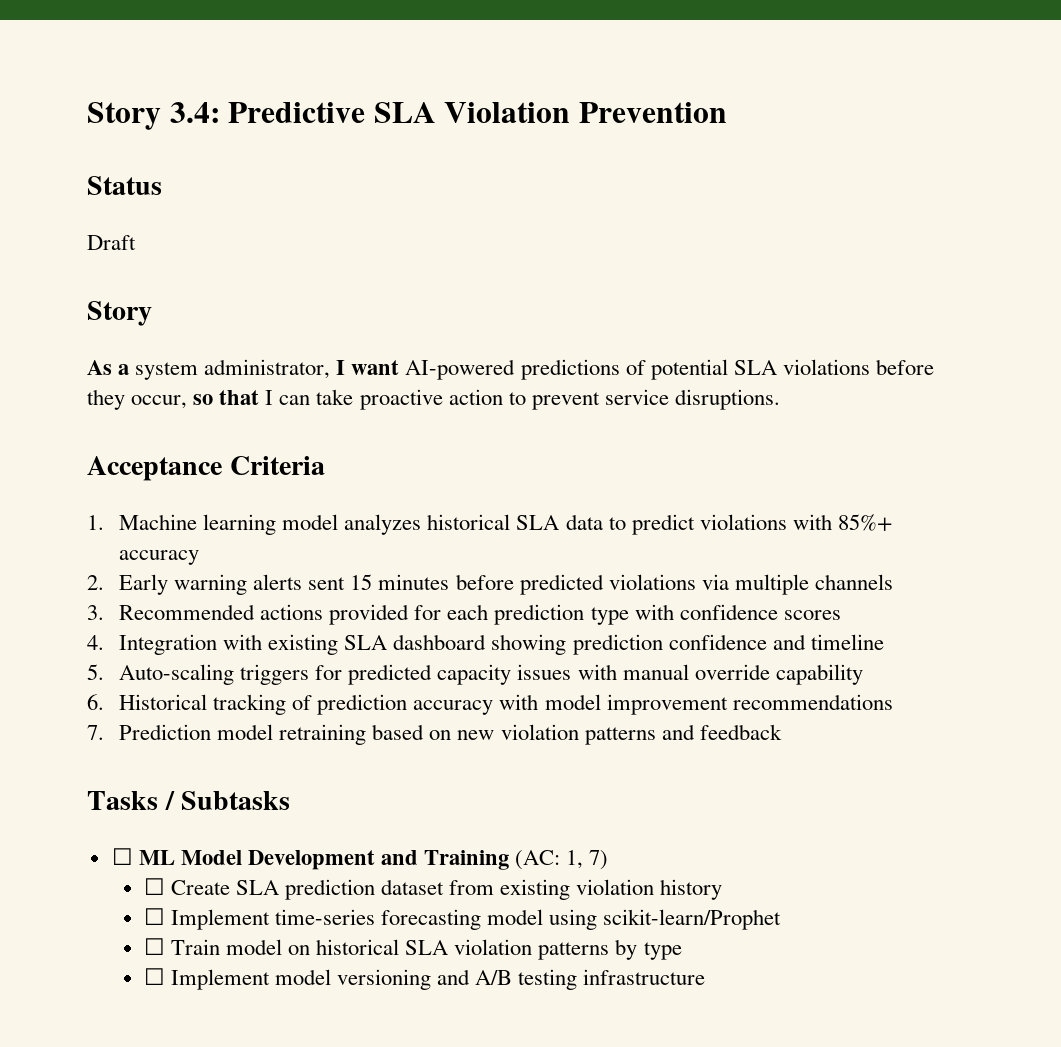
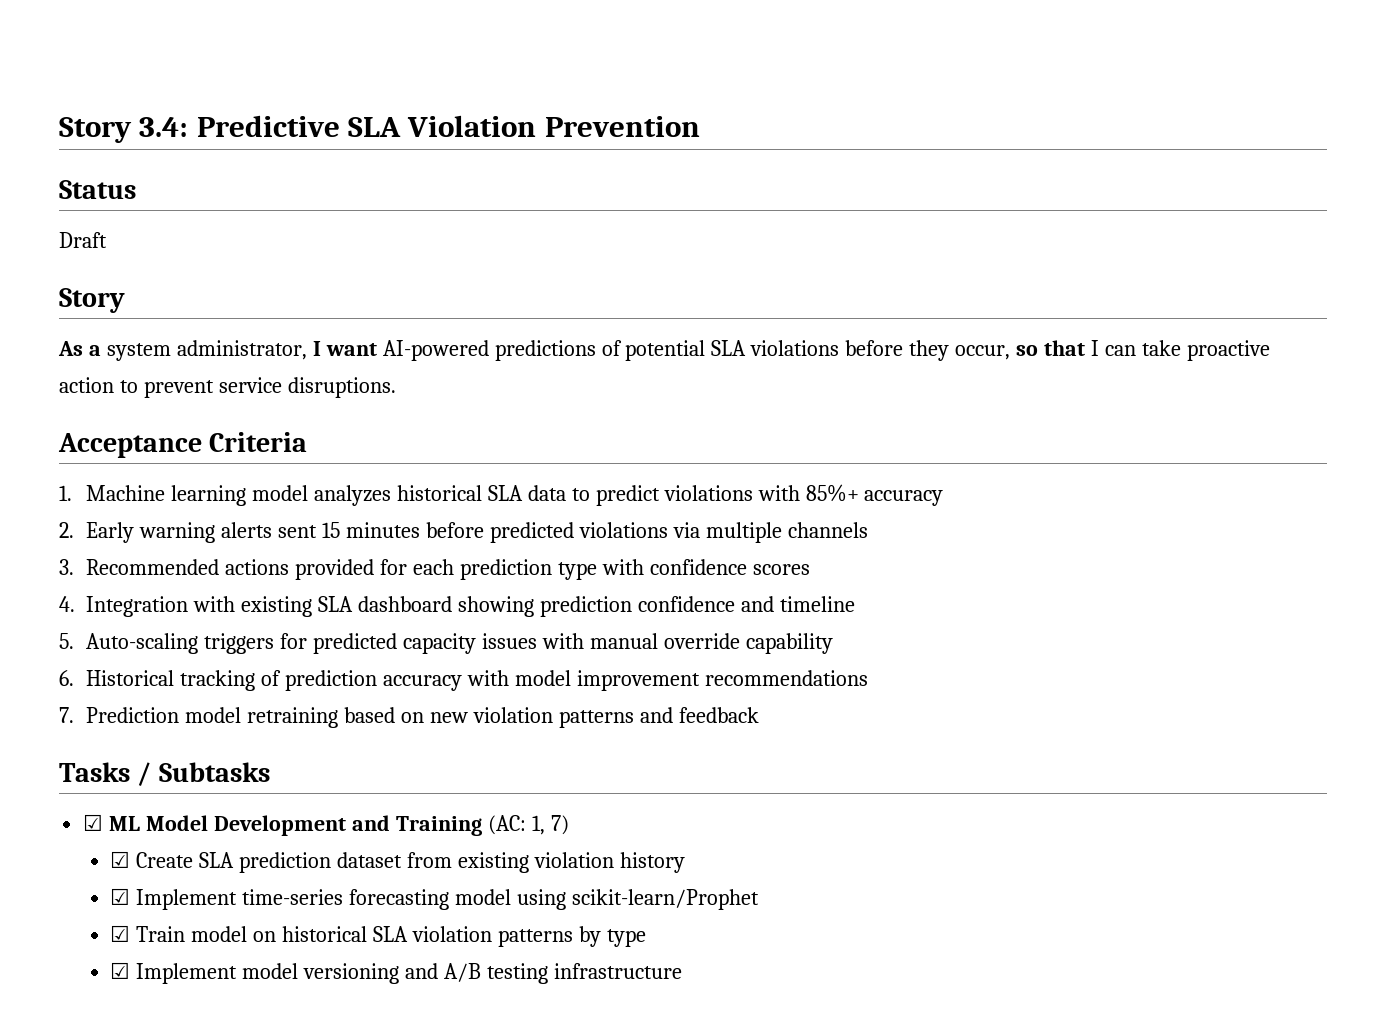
- ☐ ML Model Development and Training (AC: 1, 7)
+ ☑ ML Model Development and Training (AC: 1, 7)
- ☐ Create SLA prediction dataset from existing violation history
+ ☑ Create SLA prediction dataset from existing violation history
- ☐ Implement time-series forecasting model using scikit-learn/Prophet
+ ☑ Implement time-series forecasting model using scikit-learn/Prophet
- ☐ Train model on historical SLA violation patterns by type
+ ☑ Train model on historical SLA violation patterns by type
- ☐ Implement model versioning and A/B testing infrastructure
+ ☑ Implement model versioning and A/B testing infrastructure

